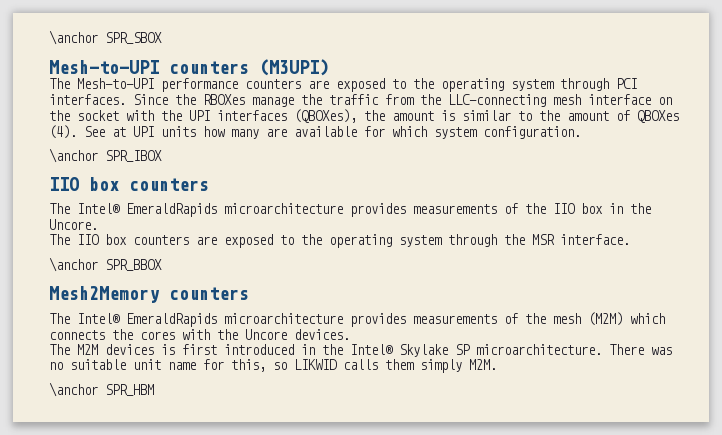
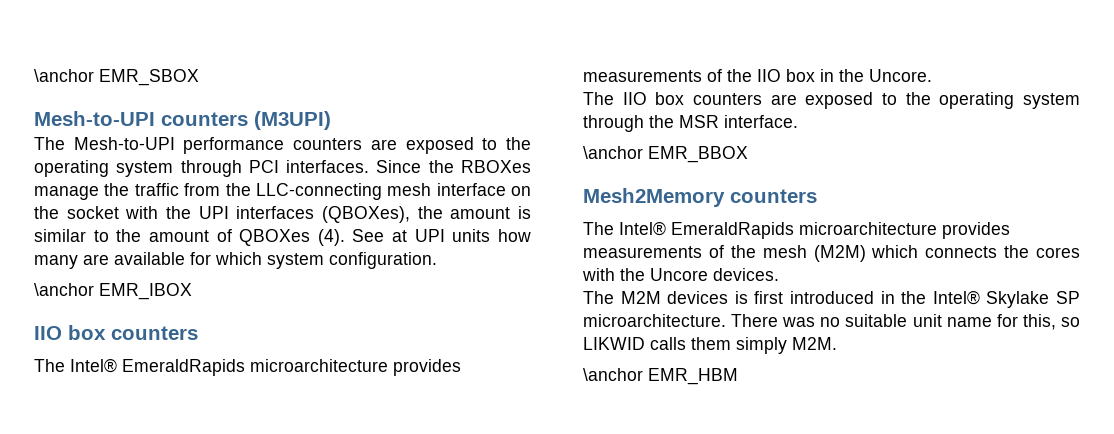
- \anchor SPR_SBOX
+ \anchor EMR_SBOX
- \anchor SPR_IBOX
+ \anchor EMR_IBOX
- \anchor SPR_BBOX
+ \anchor EMR_BBOX
- \anchor SPR_HBM
+ \anchor EMR_HBM

